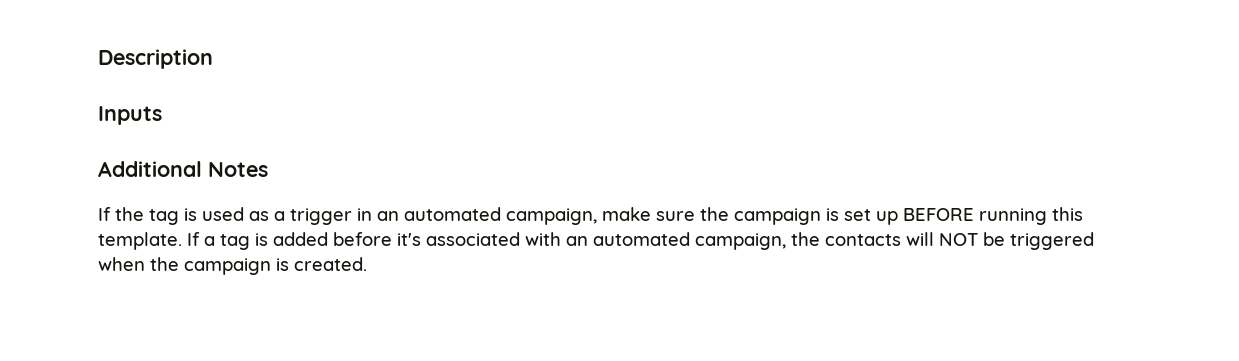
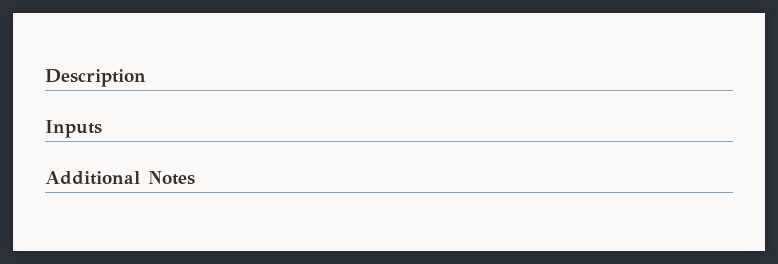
- If the tag is used as a trigger in an automated campaign, make sure the campaign is set up BEFORE running this template. If a tag is added before it's associated with an automated campaign, the contacts will NOT be triggered when the campaign is created.

